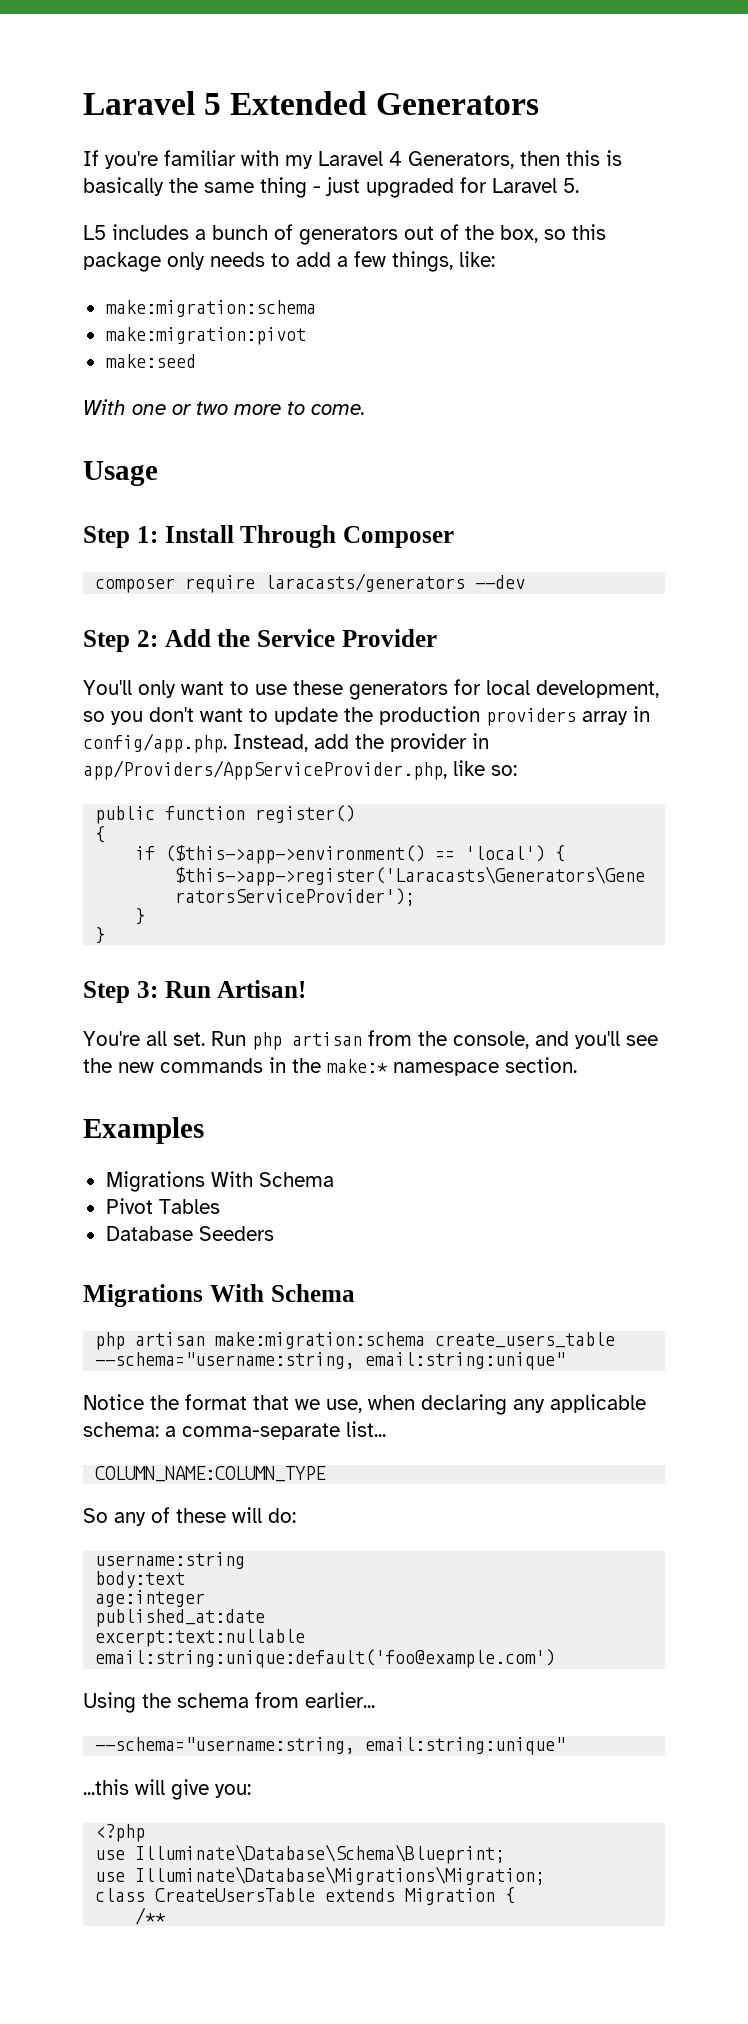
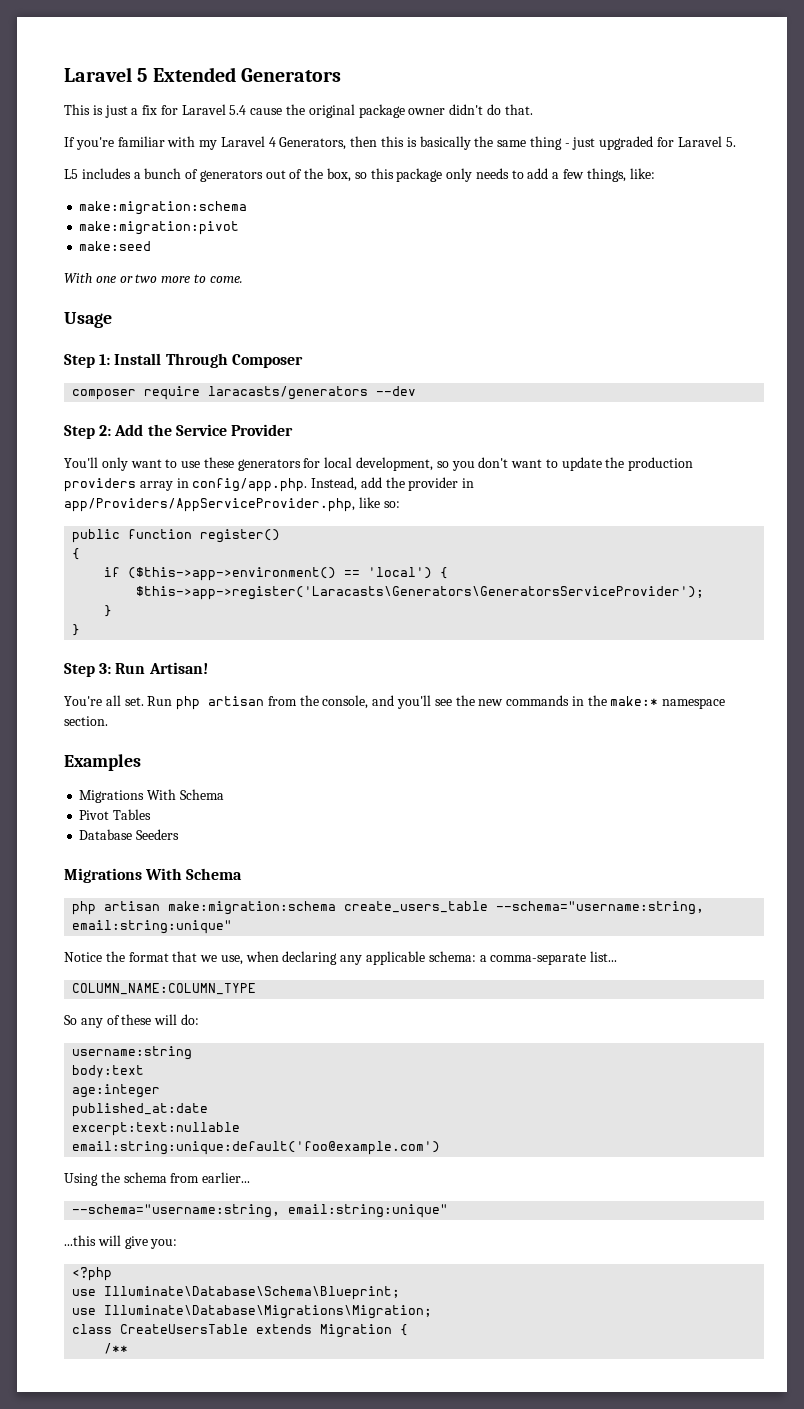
+ This is just a fix for Laravel 5.4 cause the original package owner didn't do that.

